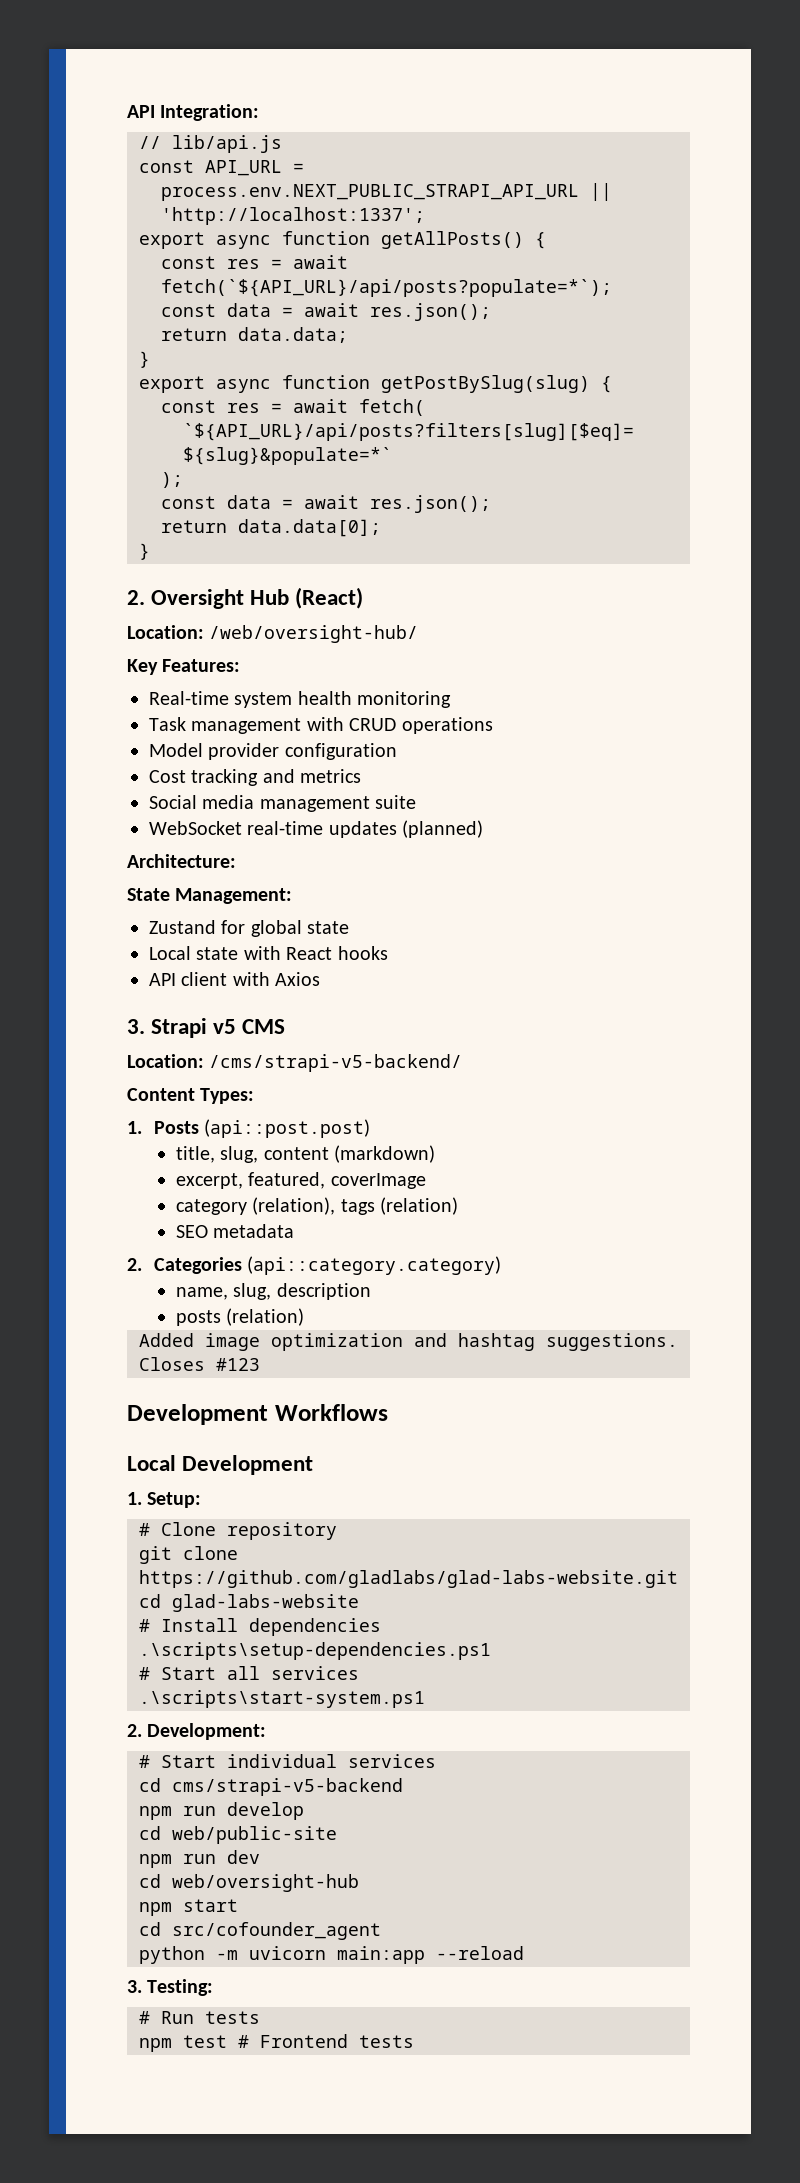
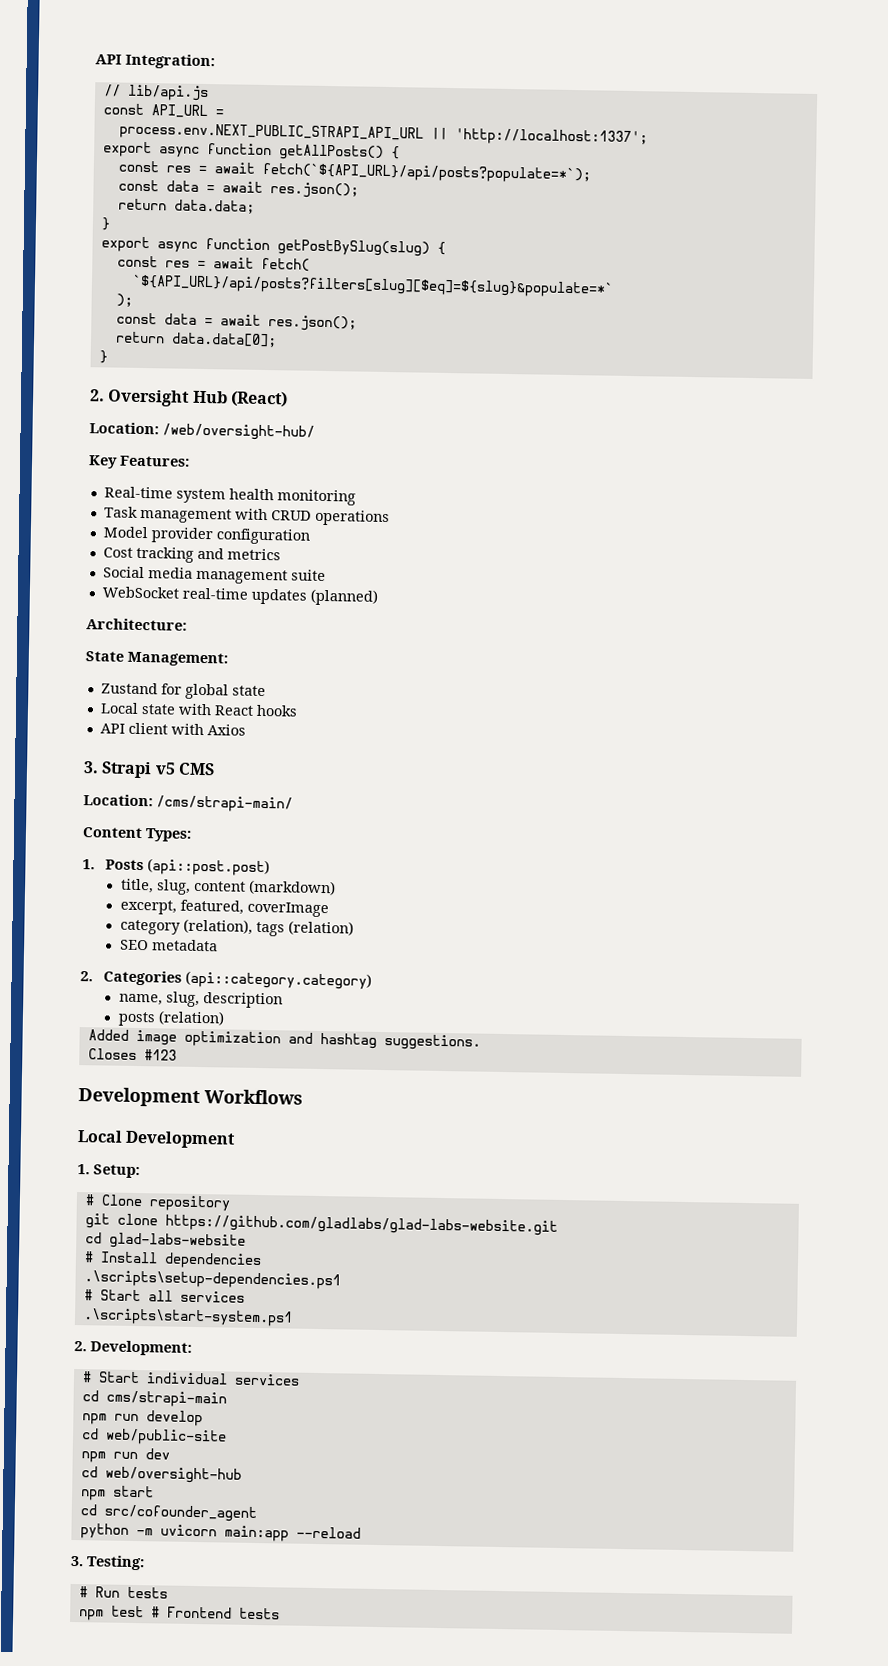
- Location: /cms/strapi-v5-backend/
+ Location: /cms/strapi-main/
- cd cms/strapi-v5-backend
+ cd cms/strapi-main

